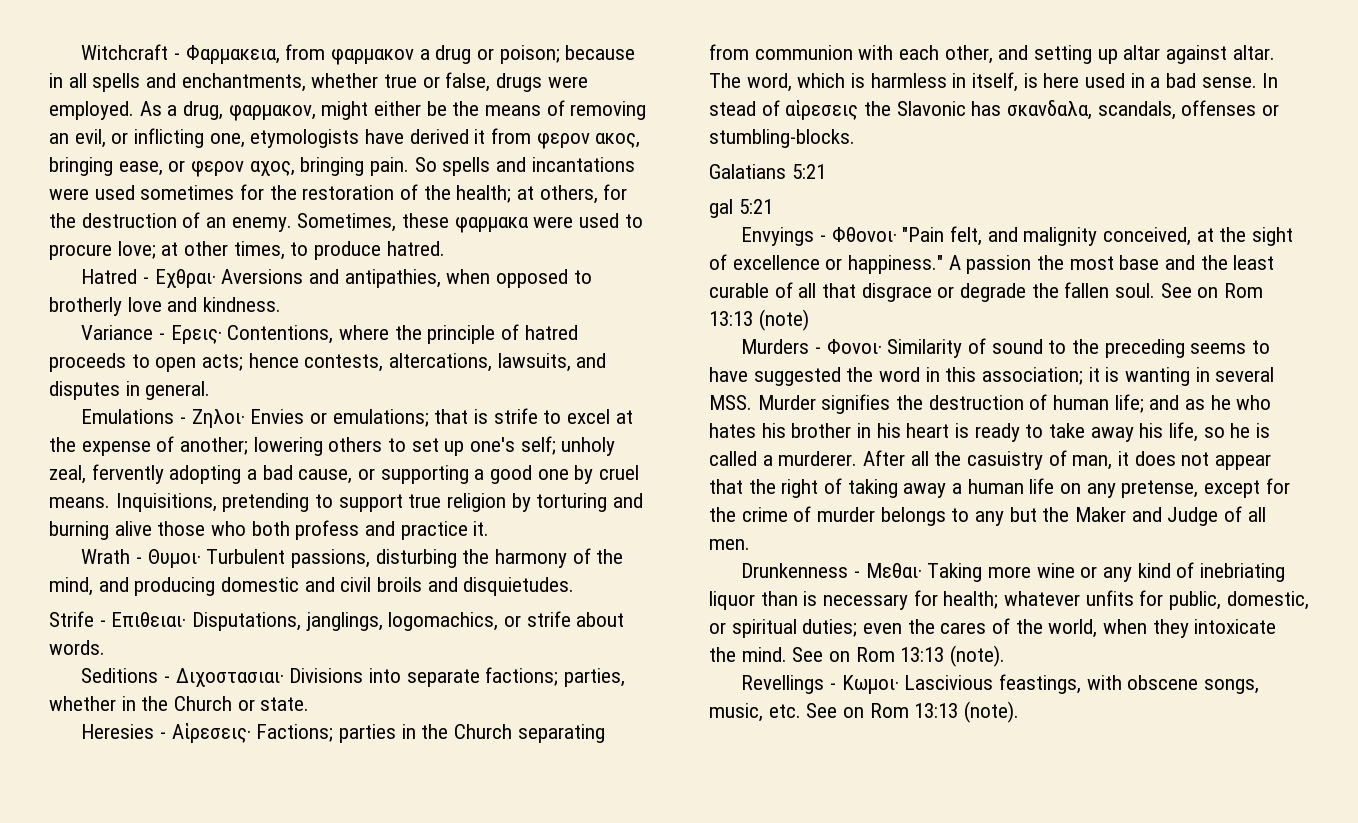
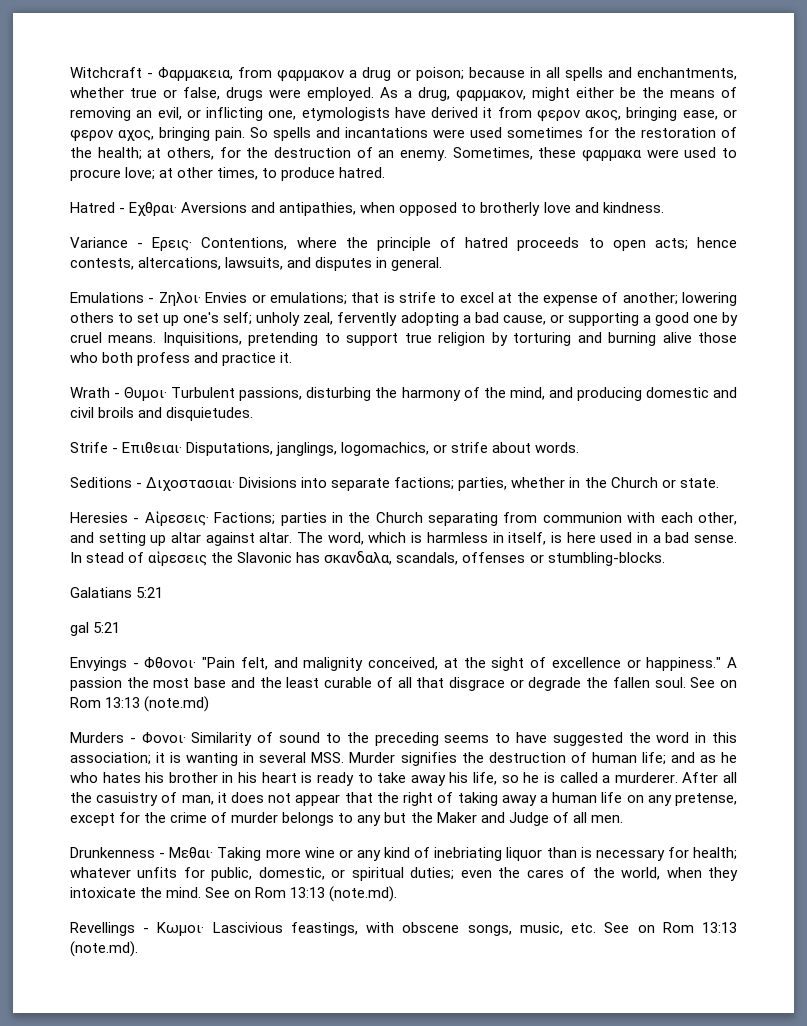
- See on Rom 13:13 (note)
+ See on Rom 13:13 (note.md)
- Drunkenness - Μεθαι· Taking more wine or any kind of inebriating liquor than is necessary for health; whatever unfits for public, domestic, or spiritual duties; even the cares of the world, when they intoxicate the mind. See on Rom 13:13 (note).
+ Drunkenness - Μεθαι· Taking more wine or any kind of inebriating liquor than is necessary for health; whatever unfits for public, domestic, or spiritual duties; even the cares of the world, when they intoxicate the mind. See on Rom 13:13 (note.md).
- Revellings - Κωμοι· Lascivious feastings, with obscene songs, music, etc. See on Rom 13:13 (note).
+ Revellings - Κωμοι· Lascivious feastings, with obscene songs, music, etc. See on Rom 13:13 (note.md).

